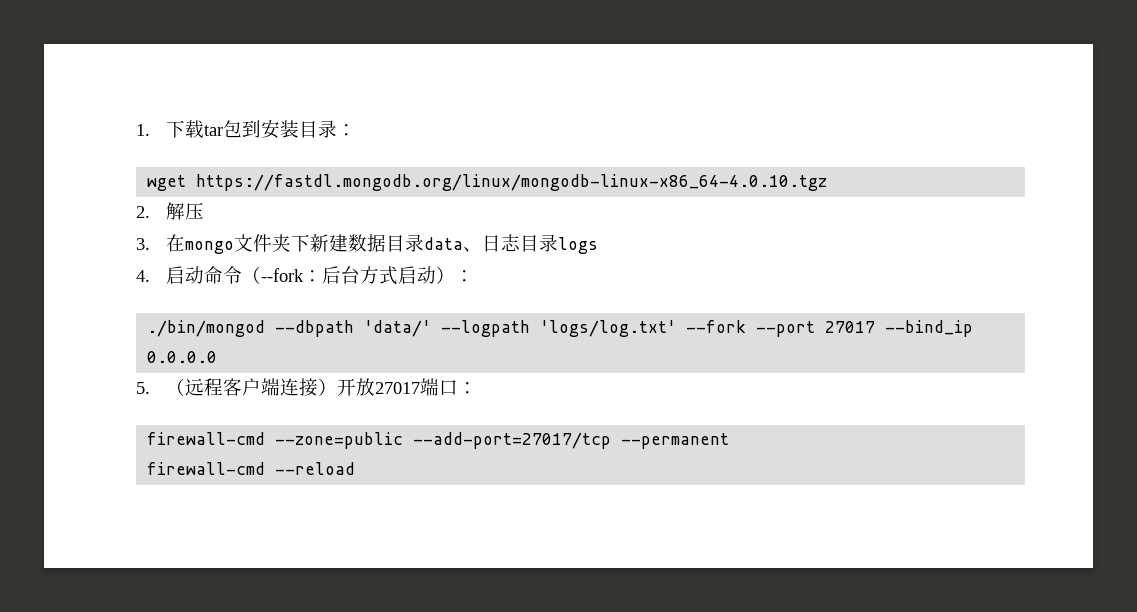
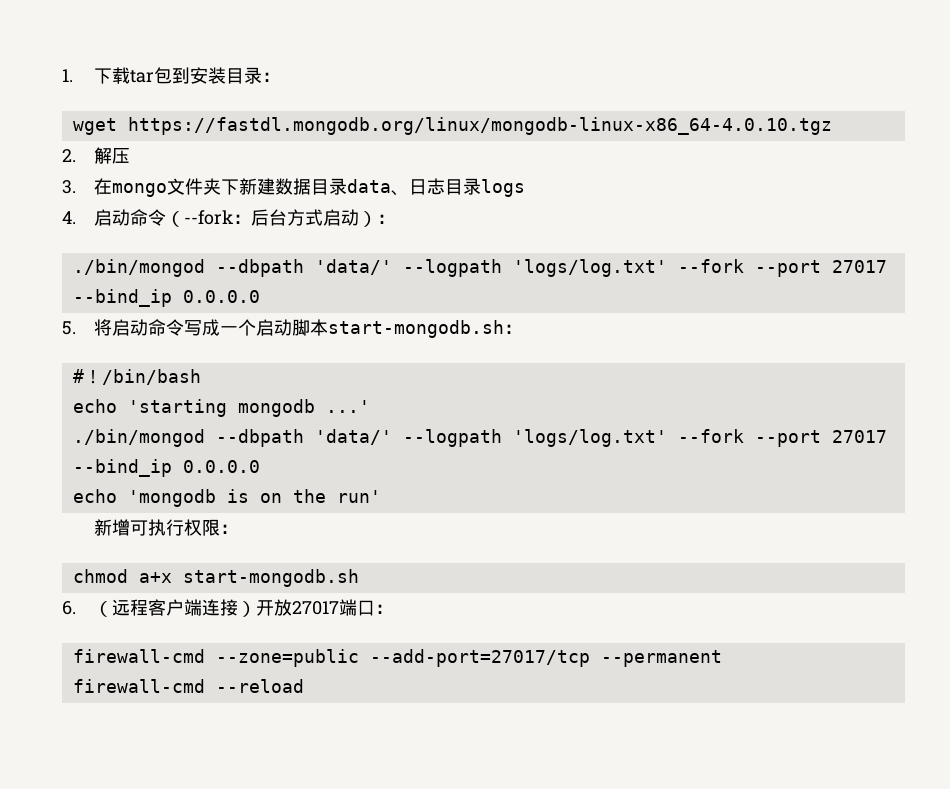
- 5.（远程客户端连接）开放27017端口：
+ 5.将启动命令写成一个启动脚本start-mongodb.sh：
+ #！/bin/bash
+ echo 'starting mongodb ...'
+ ./bin/mongod --dbpath 'data/' --logpath 'logs/log.txt' --fork --port 27017 --bind_ip 0.0.0.0
+ echo 'mongodb is on the run'
+ 新增可执行权限：
+ chmod a+x start-mongodb.sh
+ 6.（远程客户端连接）开放27017端口：

